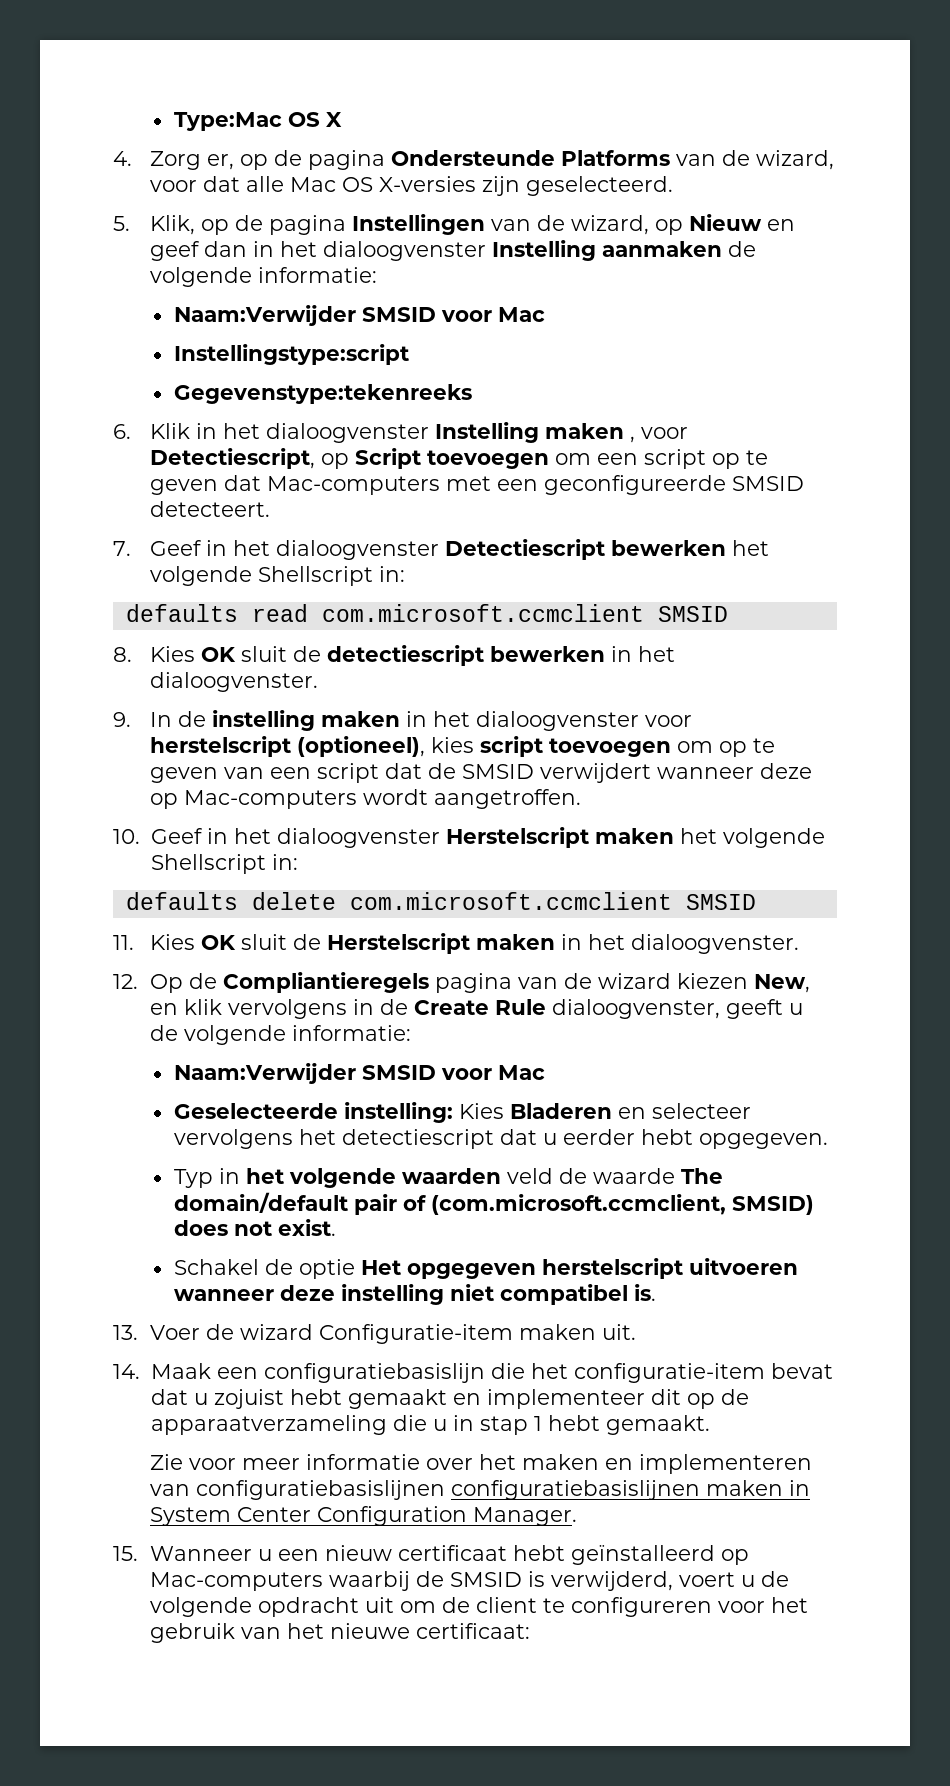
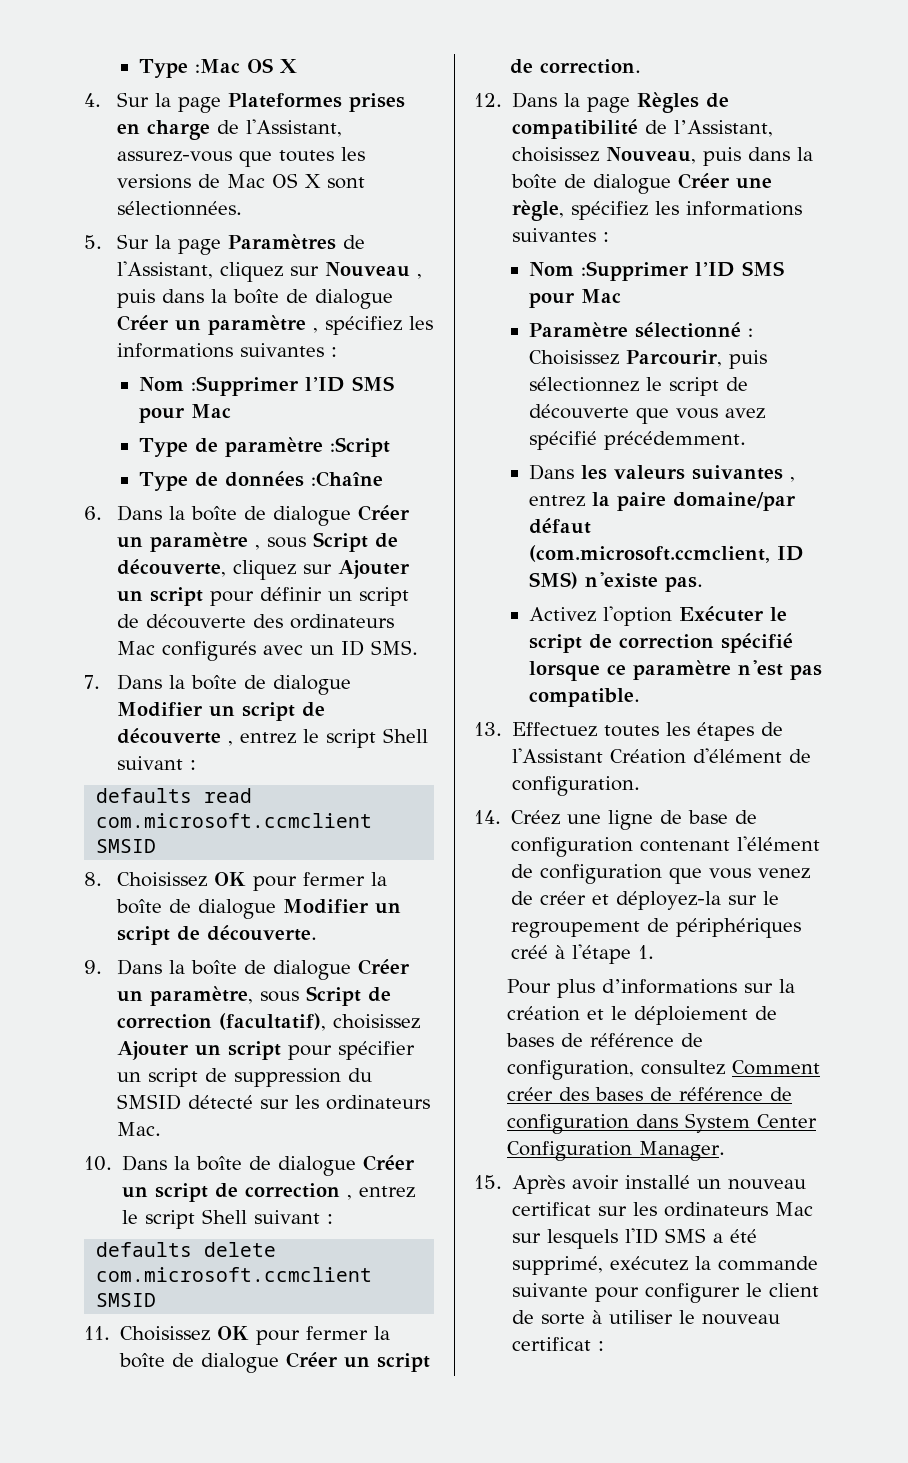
- Type:Mac OS X
+ Type :Mac OS X
- 4. Zorg er, op de pagina Ondersteunde Platforms van de wizard, voor dat alle Mac OS X-versies zijn geselecteerd.
- 5. Klik, op de pagina Instellingen van de wizard, op Nieuw en geef dan in het dialoogvenster Instelling aanmaken de volgende informatie:
- Naam:Verwijder SMSID voor Mac
- Instellingstype:script
- Gegevenstype:tekenreeks
- 6. Klik in het dialoogvenster Instelling maken , voor Detectiescript, op Script toevoegen om een script op te geven dat Mac-computers met een geconfigureerde SMSID detecteert.
- 7. Geef in het dialoogvenster Detectiescript bewerken het volgende Shellscript in:
+ 4. Sur la page Plateformes prises en charge de l'Assistant, assurez-vous que toutes les versions de Mac OS X sont sélectionnées.
+ 5. Sur la page Paramètres de l'Assistant, cliquez sur Nouveau , puis dans la boîte de dialogue Créer un paramètre , spécifiez les informations suivantes :
+ Nom :Supprimer l’ID SMS pour Mac
+ Type de paramètre :Script
+ Type de données :Chaîne
+ 6. Dans la boîte de dialogue Créer un paramètre , sous Script de découverte, cliquez sur Ajouter un script pour définir un script de découverte des ordinateurs Mac configurés avec un ID SMS.
+ 7. Dans la boîte de dialogue Modifier un script de découverte , entrez le script Shell suivant :
- 8. Kies OK sluit de detectiescript bewerken in het dialoogvenster.
- 9. In de instelling maken in het dialoogvenster voor herstelscript (optioneel), kies script toevoegen om op te geven van een script dat de SMSID verwijdert wanneer deze op Mac-computers wordt aangetroffen.
- 10. Geef in het dialoogvenster Herstelscript maken het volgende Shellscript in:
+ 8. Choisissez OK pour fermer la boîte de dialogue Modifier un script de découverte.
+ 9. Dans la boîte de dialogue Créer un paramètre, sous Script de correction (facultatif), choisissez Ajouter un script pour spécifier un script de suppression du SMSID détecté sur les ordinateurs Mac.
+ 10. Dans la boîte de dialogue Créer un script de correction , entrez le script Shell suivant :
- 11. Kies OK sluit de Herstelscript maken in het dialoogvenster.
- 12. Op de Compliantieregels pagina van de wizard kiezen New, en klik vervolgens in de Create Rule dialoogvenster, geeft u de volgende informatie:
- Naam:Verwijder SMSID voor Mac
- Geselecteerde instelling: Kies Bladeren en selecteer vervolgens het detectiescript dat u eerder hebt opgegeven.
- Typ in het volgende waarden veld de waarde The domain/default pair of (com.microsoft.ccmclient, SMSID) does not exist.
- Schakel de optie Het opgegeven herstelscript uitvoeren wanneer deze instelling niet compatibel is.
- 13. Voer de wizard Configuratie-item maken uit.
- 14. Maak een configuratiebasislijn die het configuratie-item bevat dat u zojuist hebt gemaakt en implementeer dit op de apparaatverzameling die u in stap 1 hebt gemaakt.
- Zie voor meer informatie over het maken en implementeren van configuratiebasislijnen configuratiebasislijnen maken in System Center Configuration Manager.
+ 11. Choisissez OK pour fermer la boîte de dialogue Créer un script de correction.
+ 12. Dans la page Règles de compatibilité de l’Assistant, choisissez Nouveau, puis dans la boîte de dialogue Créer une règle, spécifiez les informations suivantes :
+ Nom :Supprimer l’ID SMS pour Mac
+ Paramètre sélectionné : Choisissez Parcourir, puis sélectionnez le script de découverte que vous avez spécifié précédemment.
+ Dans les valeurs suivantes , entrez la paire domaine/par défaut (com.microsoft.ccmclient, ID SMS) n'existe pas.
+ Activez l'option Exécuter le script de correction spécifié lorsque ce paramètre n'est pas compatible.
+ 13. Effectuez toutes les étapes de l'Assistant Création d'élément de configuration.
+ 14. Créez une ligne de base de configuration contenant l'élément de configuration que vous venez de créer et déployez-la sur le regroupement de périphériques créé à l'étape 1.
+ Pour plus d’informations sur la création et le déploiement de bases de référence de configuration, consultez Comment créer des bases de référence de configuration dans System Center Configuration Manager.
- 15. Wanneer u een nieuw certificaat hebt geïnstalleerd op Mac-computers waarbij de SMSID is verwijderd, voert u de volgende opdracht uit om de client te configureren voor het gebruik van het nieuwe certificaat:
+ 15. Après avoir installé un nouveau certificat sur les ordinateurs Mac sur lesquels l'ID SMS a été supprimé, exécutez la commande suivante pour configurer le client de sorte à utiliser le nouveau certificat :

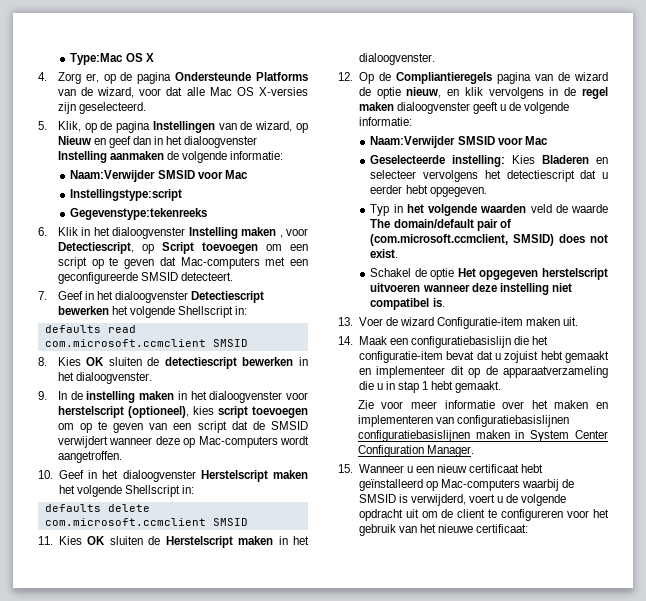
- Type :Mac OS X
+ Type:Mac OS X
- 4. Sur la page Plateformes prises en charge de l'Assistant, assurez-vous que toutes les versions de Mac OS X sont sélectionnées.
- 5. Sur la page Paramètres de l'Assistant, cliquez sur Nouveau , puis dans la boîte de dialogue Créer un paramètre , spécifiez les informations suivantes :
- Nom :Supprimer l’ID SMS pour Mac
- Type de paramètre :Script
- Type de données :Chaîne
- 6. Dans la boîte de dialogue Créer un paramètre , sous Script de découverte, cliquez sur Ajouter un script pour définir un script de découverte des ordinateurs Mac configurés avec un ID SMS.
- 7. Dans la boîte de dialogue Modifier un script de découverte , entrez le script Shell suivant :
+ 4. Zorg er, op de pagina Ondersteunde Platforms van de wizard, voor dat alle Mac OS X-versies zijn geselecteerd.
+ 5. Klik, op de pagina Instellingen van de wizard, op Nieuw en geef dan in het dialoogvenster Instelling aanmaken de volgende informatie:
+ Naam:Verwijder SMSID voor Mac
+ Instellingstype:script
+ Gegevenstype:tekenreeks
+ 6. Klik in het dialoogvenster Instelling maken , voor Detectiescript, op Script toevoegen om een script op te geven dat Mac-computers met een geconfigureerde SMSID detecteert.
+ 7. Geef in het dialoogvenster Detectiescript bewerken het volgende Shellscript in:
- 8. Choisissez OK pour fermer la boîte de dialogue Modifier un script de découverte.
- 9. Dans la boîte de dialogue Créer un paramètre, sous Script de correction (facultatif), choisissez Ajouter un script pour spécifier un script de suppression du SMSID détecté sur les ordinateurs Mac.
- 10. Dans la boîte de dialogue Créer un script de correction , entrez le script Shell suivant :
+ 8. Kies OK sluiten de detectiescript bewerken in het dialoogvenster.
+ 9. In de instelling maken in het dialoogvenster voor herstelscript (optioneel), kies script toevoegen om op te geven van een script dat de SMSID verwijdert wanneer deze op Mac-computers wordt aangetroffen.
+ 10. Geef in het dialoogvenster Herstelscript maken het volgende Shellscript in:
- 11. Choisissez OK pour fermer la boîte de dialogue Créer un script de correction.
- 12. Dans la page Règles de compatibilité de l’Assistant, choisissez Nouveau, puis dans la boîte de dialogue Créer une règle, spécifiez les informations suivantes :
- Nom :Supprimer l’ID SMS pour Mac
- Paramètre sélectionné : Choisissez Parcourir, puis sélectionnez le script de découverte que vous avez spécifié précédemment.
- Dans les valeurs suivantes , entrez la paire domaine/par défaut (com.microsoft.ccmclient, ID SMS) n'existe pas.
- Activez l'option Exécuter le script de correction spécifié lorsque ce paramètre n'est pas compatible.
- 13. Effectuez toutes les étapes de l'Assistant Création d'élément de configuration.
- 14. Créez une ligne de base de configuration contenant l'élément de configuration que vous venez de créer et déployez-la sur le regroupement de périphériques créé à l'étape 1.
- Pour plus d’informations sur la création et le déploiement de bases de référence de configuration, consultez Comment créer des bases de référence de configuration dans System Center Configuration Manager.
+ 11. Kies OK sluiten de Herstelscript maken in het dialoogvenster.
+ 12. Op de Compliantieregels pagina van de wizard de optie nieuw, en klik vervolgens in de regel maken dialoogvenster geeft u de volgende informatie:
+ Naam:Verwijder SMSID voor Mac
+ Geselecteerde instelling: Kies Bladeren en selecteer vervolgens het detectiescript dat u eerder hebt opgegeven.
+ Typ in het volgende waarden veld de waarde The domain/default pair of (com.microsoft.ccmclient, SMSID) does not exist.
+ Schakel de optie Het opgegeven herstelscript uitvoeren wanneer deze instelling niet compatibel is.
+ 13. Voer de wizard Configuratie-item maken uit.
+ 14. Maak een configuratiebasislijn die het configuratie-item bevat dat u zojuist hebt gemaakt en implementeer dit op de apparaatverzameling die u in stap 1 hebt gemaakt.
+ Zie voor meer informatie over het maken en implementeren van configuratiebasislijnen configuratiebasislijnen maken in System Center Configuration Manager.
- 15. Après avoir installé un nouveau certificat sur les ordinateurs Mac sur lesquels l'ID SMS a été supprimé, exécutez la commande suivante pour configurer le client de sorte à utiliser le nouveau certificat :
+ 15. Wanneer u een nieuw certificaat hebt geïnstalleerd op Mac-computers waarbij de SMSID is verwijderd, voert u de volgende opdracht uit om de client te configureren voor het gebruik van het nieuwe certificaat:

